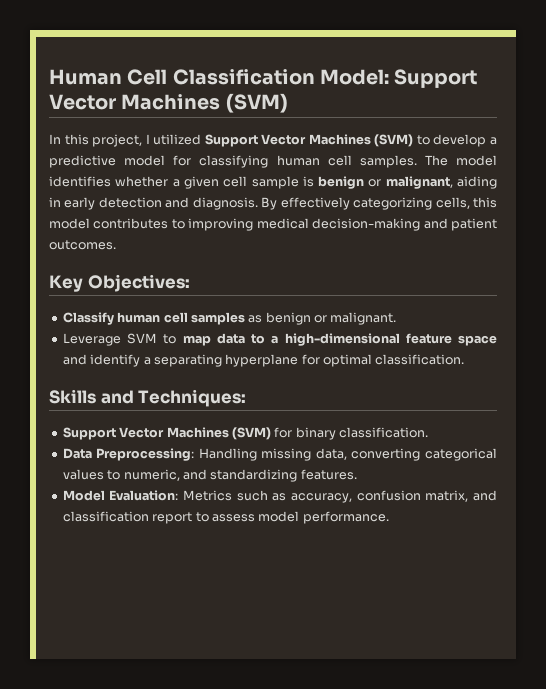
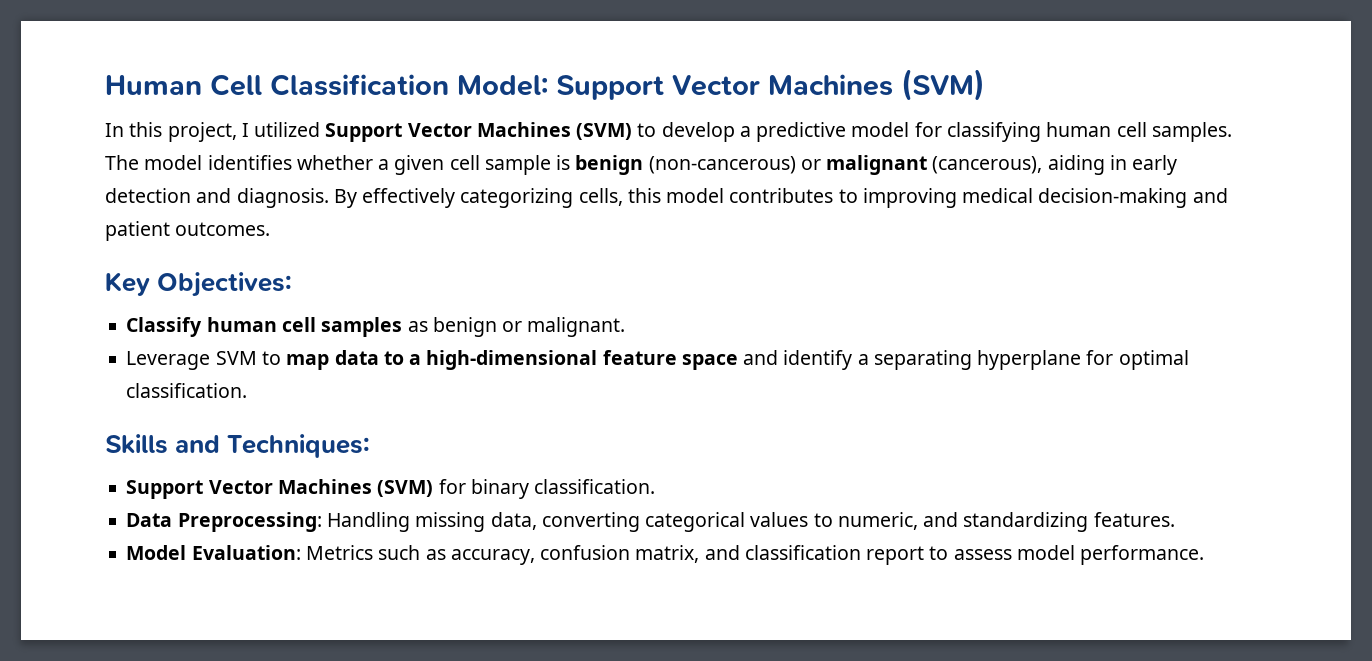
- The model identifies whether a given cell sample is benign or malignant, aiding in early detection and diagnosis.
+ The model identifies whether a given cell sample is benign (non-cancerous) or malignant (cancerous), aiding in early detection and diagnosis.

